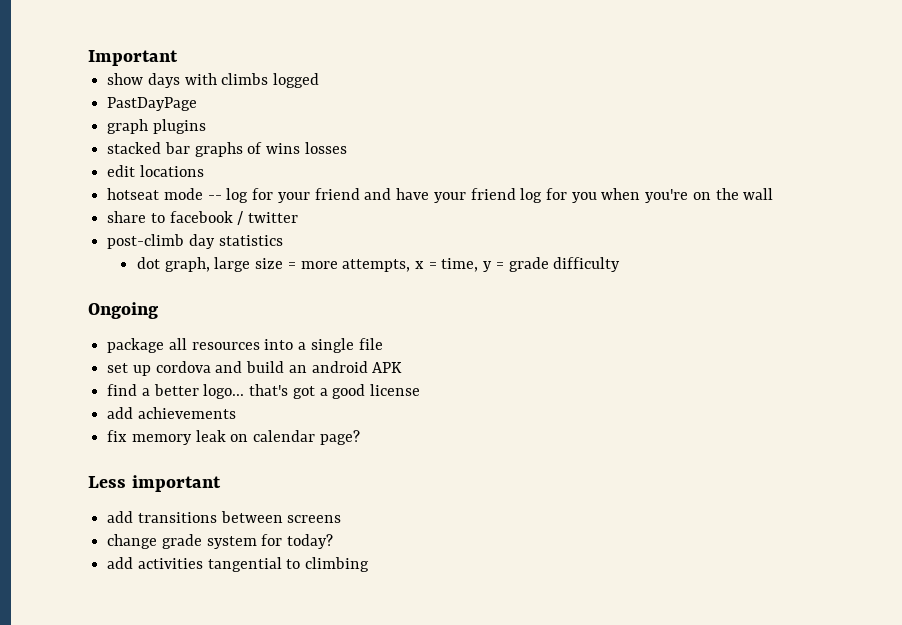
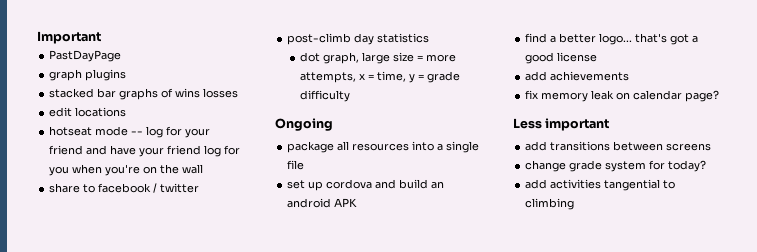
- show days with climbs logged

